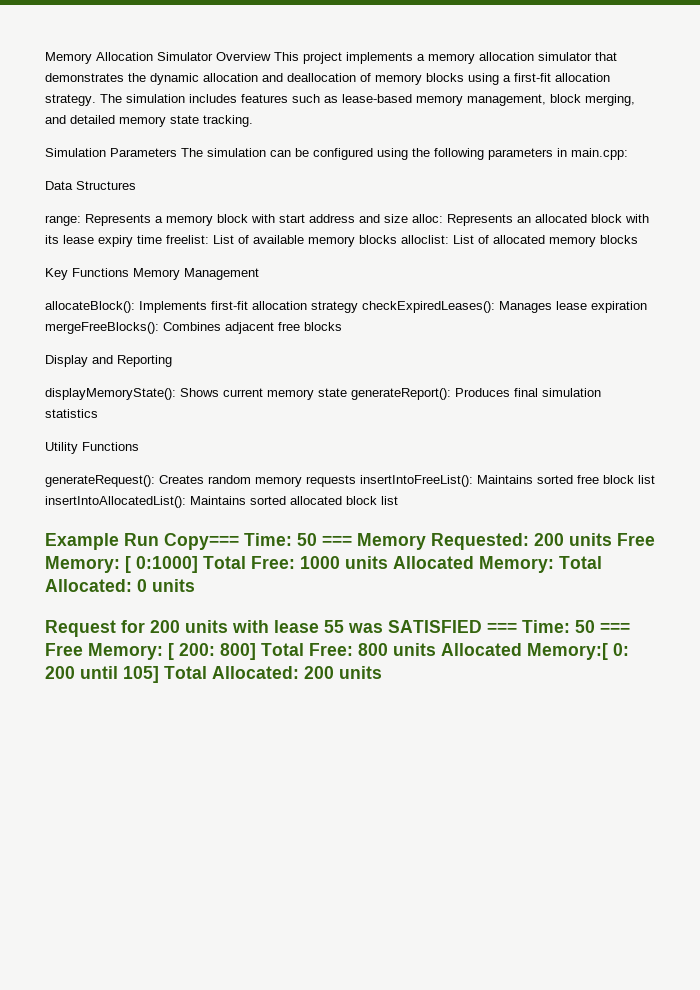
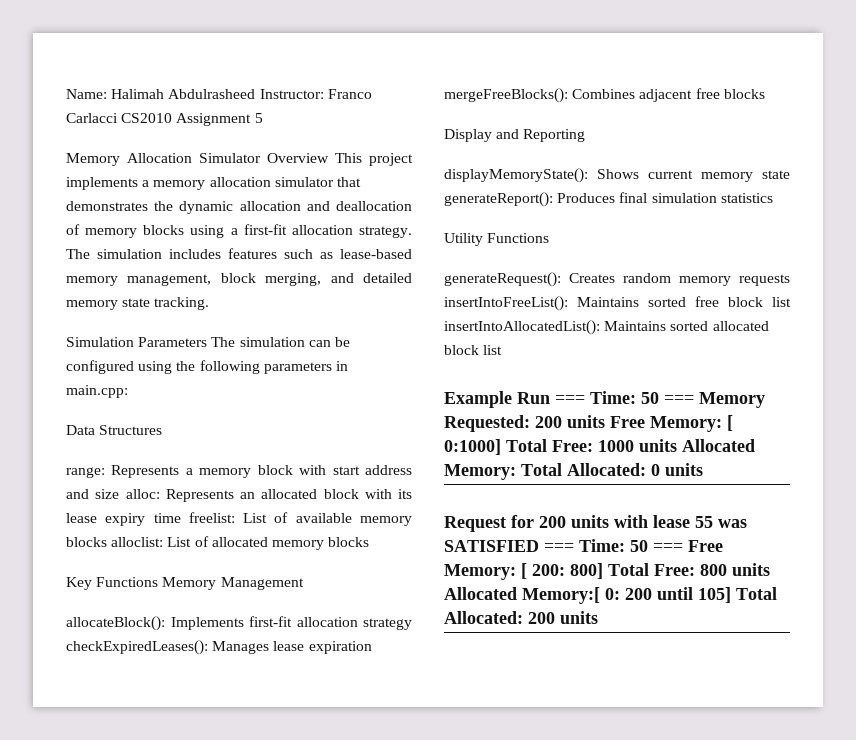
+ Name: Halimah Abdulrasheed Instructor: Franco Carlacci CS2010 Assignment 5
- Example Run Copy=== Time: 50 === Memory Requested: 200 units Free Memory: [ 0:1000] Total Free: 1000 units Allocated Memory: Total Allocated: 0 units
+ Example Run === Time: 50 === Memory Requested: 200 units Free Memory: [ 0:1000] Total Free: 1000 units Allocated Memory: Total Allocated: 0 units

